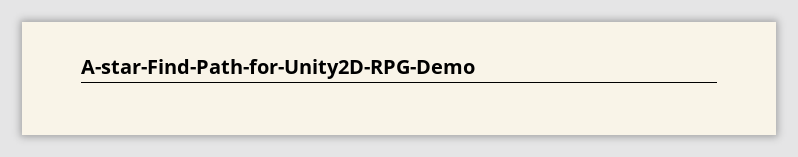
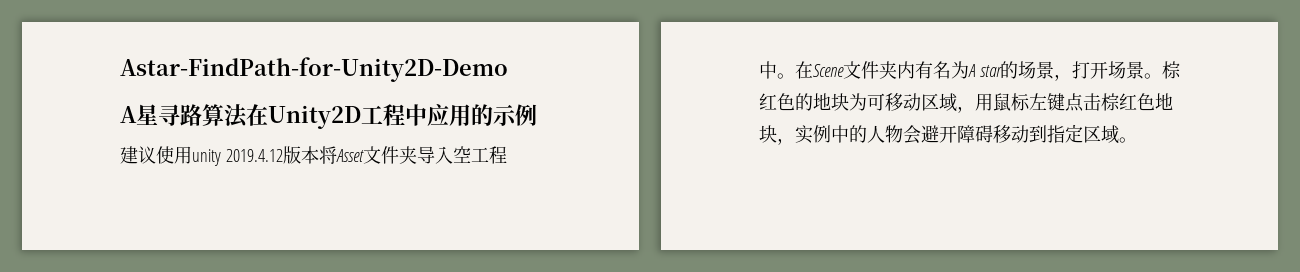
- A-star-Find-Path-for-Unity2D-RPG-Demo
+ Astar-FindPath-for-Unity2D-Demo
+ A星寻路算法在Unity2D工程中应用的示例
+ 建议使用unity 2019.4.12版本将Asset文件夹导入空工程中。在Scene文件夹内有名为A star的场景，打开场景。棕红色的地块为可移动区域，用鼠标左键点击棕红色地块，实例中的人物会避开障碍移动到指定区域。

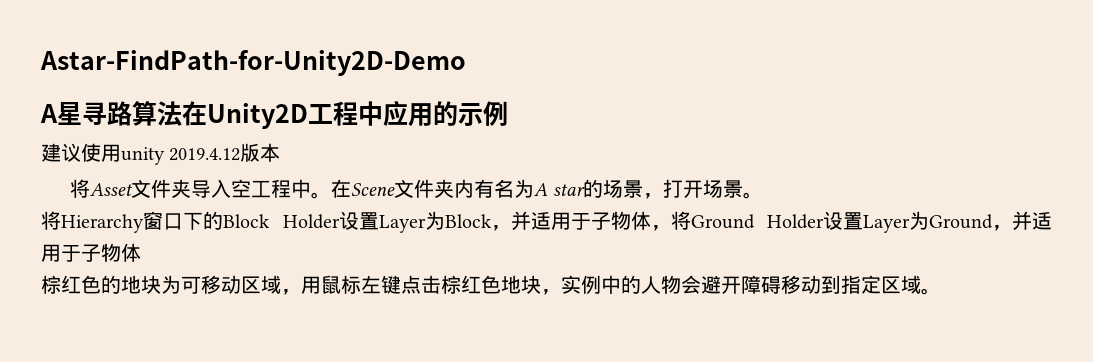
- 建议使用unity 2019.4.12版本将Asset文件夹导入空工程中。
+ 建议使用unity 2019.4.12版本
+ 将Asset文件夹导入空工程中。
- 在Scene文件夹内有名为A star的场景，打开场景。棕红色的地块为可移动区域，用鼠标左键点击棕红色地块，实例中的人物会避开障碍移动到指定区域。
+ 在Scene文件夹内有名为A star的场景，打开场景。
+ 将Hierarchy窗口下的Block Holder设置Layer为Block，并适用于子物体，将Ground Holder设置Layer为Ground，并适用于子物体
+ 棕红色的地块为可移动区域，用鼠标左键点击棕红色地块，实例中的人物会避开障碍移动到指定区域。

